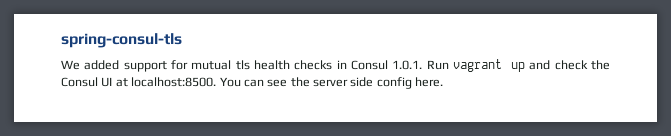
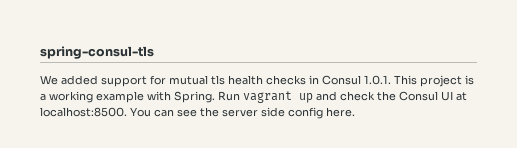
- We added support for mutual tls health checks in Consul 1.0.1. Run vagrant up and check the Consul UI at localhost:8500.
+ We added support for mutual tls health checks in Consul 1.0.1. This project is a working example with Spring. Run vagrant up and check the Consul UI at localhost:8500.

